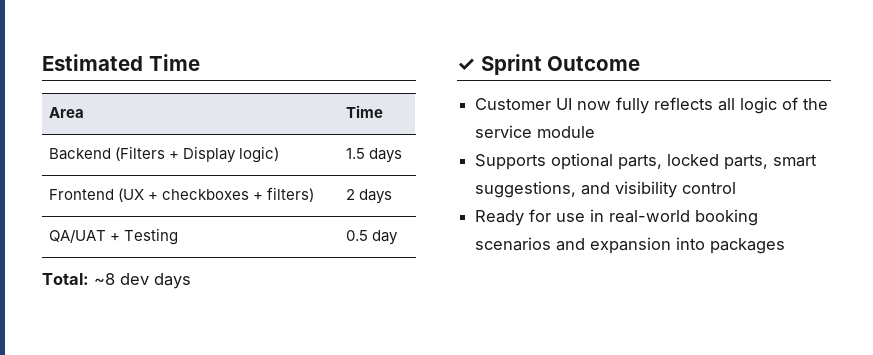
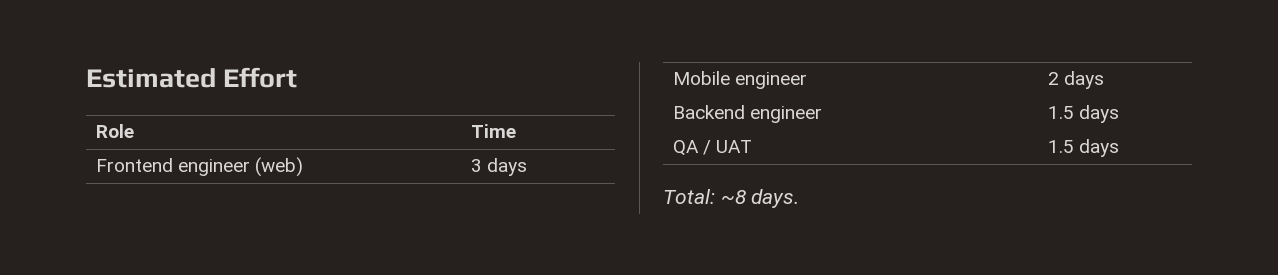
- Estimated Time
- Area | Time
- Backend (Filters + Display logic) | 1.5 days
- Frontend (UX + checkboxes + filters) | 2 days
- QA/UAT + Testing | 0.5 day
- Total: ~8 dev days
- ✓ Sprint Outcome
- Customer UI now fully reflects all logic of the service module
- Supports optional parts, locked parts, smart suggestions, and visibility control
- Ready for use in real-world booking scenarios and expansion into packages
+ Estimated Effort
+ Role | Time
+ Frontend engineer (web) | 3 days
+ Mobile engineer | 2 days
+ Backend engineer | 1.5 days
+ QA / UAT | 1.5 days
+ Total: ~8 days.

